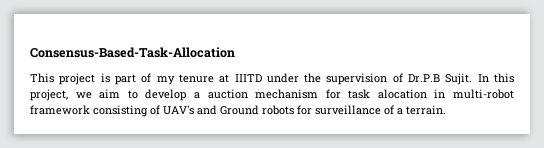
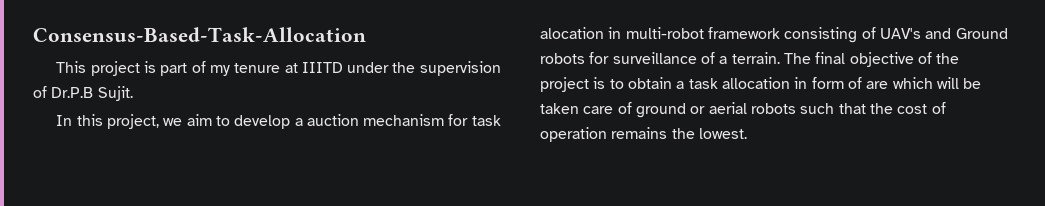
- This project is part of my tenure at IIITD under the supervision of Dr.P.B Sujit. In this project, we aim to develop a auction mechanism for task alocation in multi-robot framework consisting of UAV's and Ground robots for surveillance of a terrain.
+ This project is part of my tenure at IIITD under the supervision of Dr.P.B Sujit.
+ In this project, we aim to develop a auction mechanism for task alocation in multi-robot framework consisting of UAV's and Ground robots for surveillance of a terrain.
+ The final objective of the project is to obtain a task allocation in form of are which will be taken care of ground or aerial robots such that the cost of operation remains the lowest.

